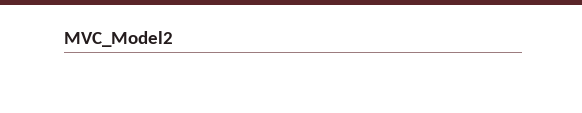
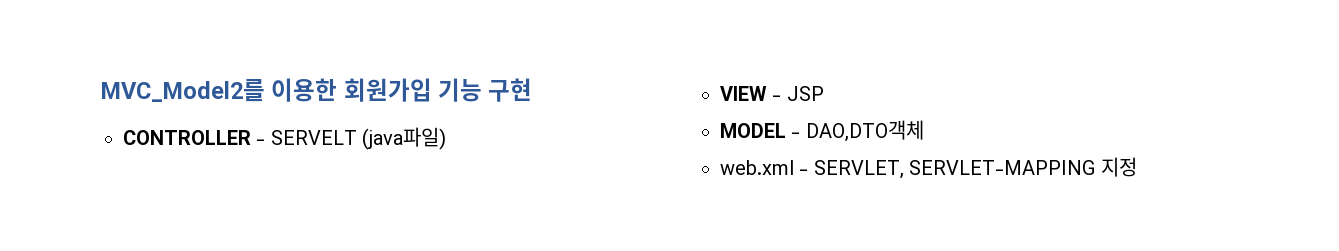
- MVC_Model2
+ MVC_Model2를 이용한 회원가입 기능 구현
+ CONTROLLER - SERVELT (java파일)
+ VIEW - JSP
+ MODEL - DAO,DTO객체
+ web.xml - SERVLET, SERVLET-MAPPING 지정

